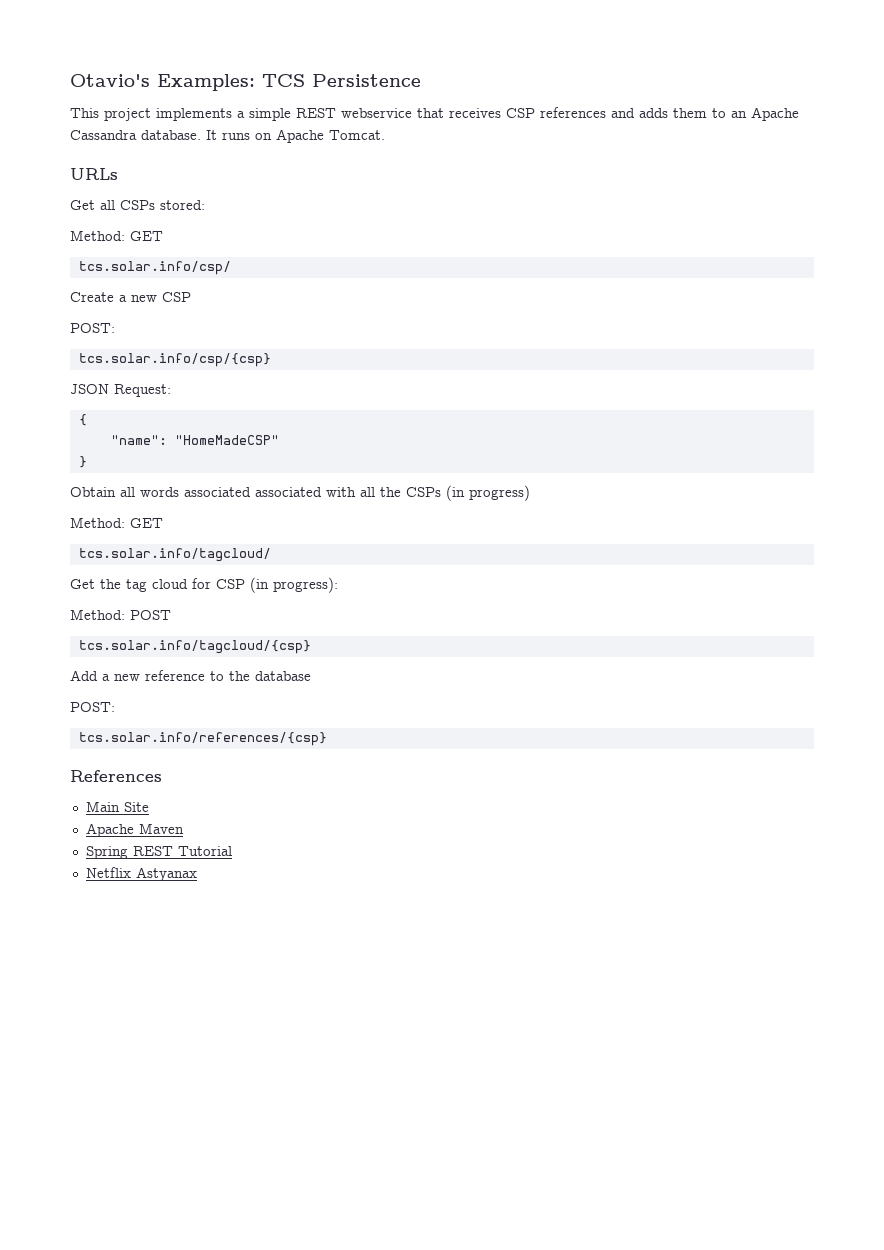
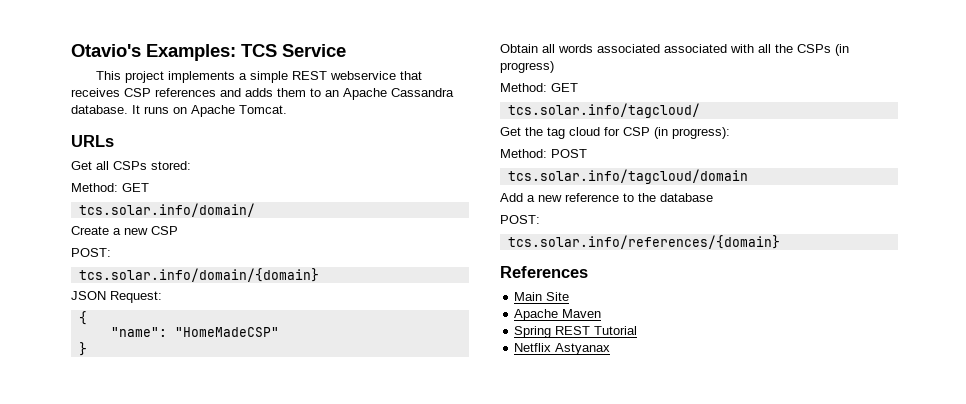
- Otavio's Examples: TCS Persistence
+ Otavio's Examples: TCS Service
- tcs.solar.info/csp/
+ tcs.solar.info/domain/
- tcs.solar.info/csp/{csp}
+ tcs.solar.info/domain/{domain}
- tcs.solar.info/tagcloud/{csp}
+ tcs.solar.info/tagcloud/domain
- tcs.solar.info/references/{csp}
+ tcs.solar.info/references/{domain}

